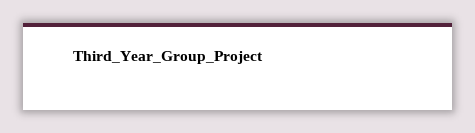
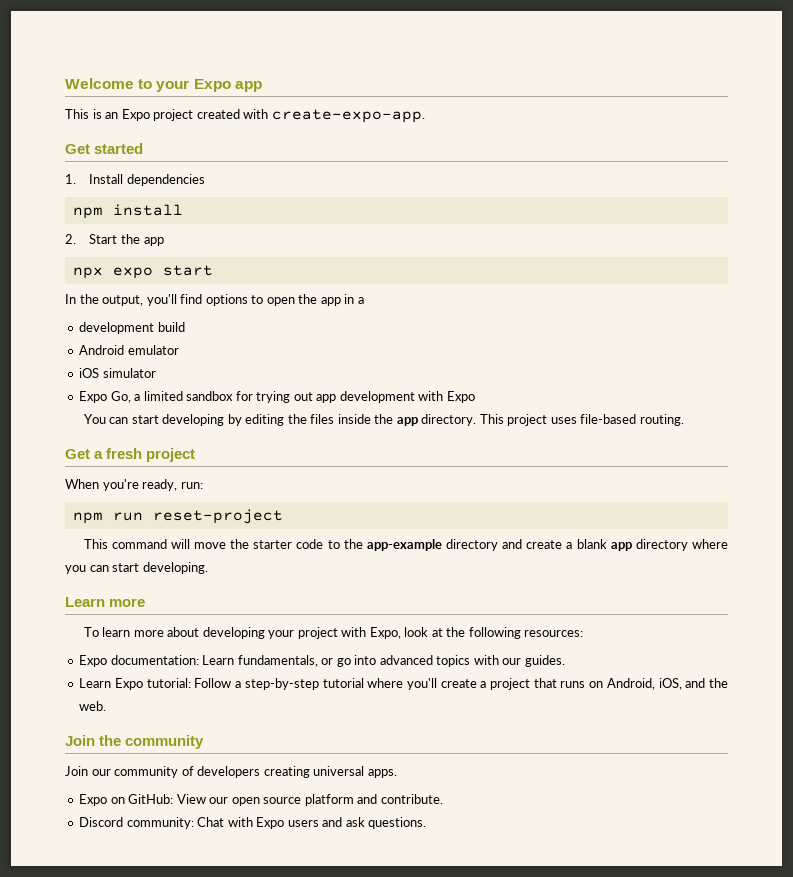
- Third_Year_Group_Project
+ Welcome to your Expo app
+ This is an Expo project created with create-expo-app.
+ Get started
+ 1. Install dependencies
+ npm install
+ 2. Start the app
+ npx expo start
+ In the output, you'll find options to open the app in a
+ development build
+ Android emulator
+ iOS simulator
+ Expo Go, a limited sandbox for trying out app development with Expo
+ You can start developing by editing the files inside the app directory. This project uses file-based routing.
+ Get a fresh project
+ When you're ready, run:
+ npm run reset-project
+ This command will move the starter code to the app-example directory and create a blank app directory where you can start developing.
+ Learn more
+ To learn more about developing your project with Expo, look at the following resources:
+ Expo documentation: Learn fundamentals, or go into advanced topics with our guides.
+ Learn Expo tutorial: Follow a step-by-step tutorial where you'll create a project that runs on Android, iOS, and the web.
+ Join the community
+ Join our community of developers creating universal apps.
+ Expo on GitHub: View our open source platform and contribute.
+ Discord community: Chat with Expo users and ask questions.

